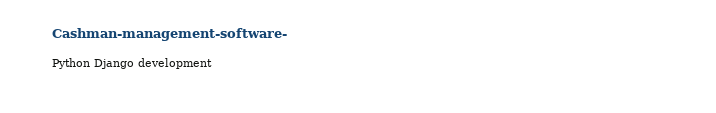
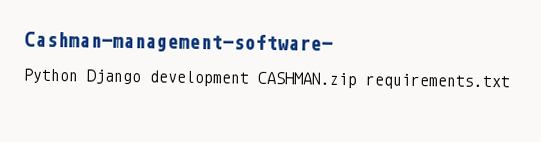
- Python Django development
+ Python Django development CASHMAN.zip requirements.txt

